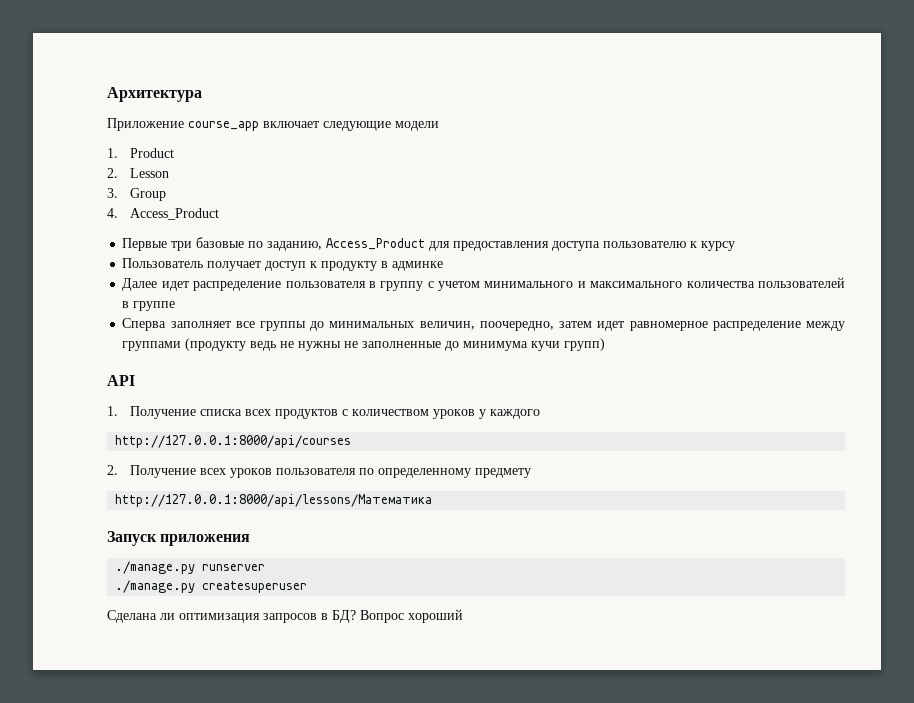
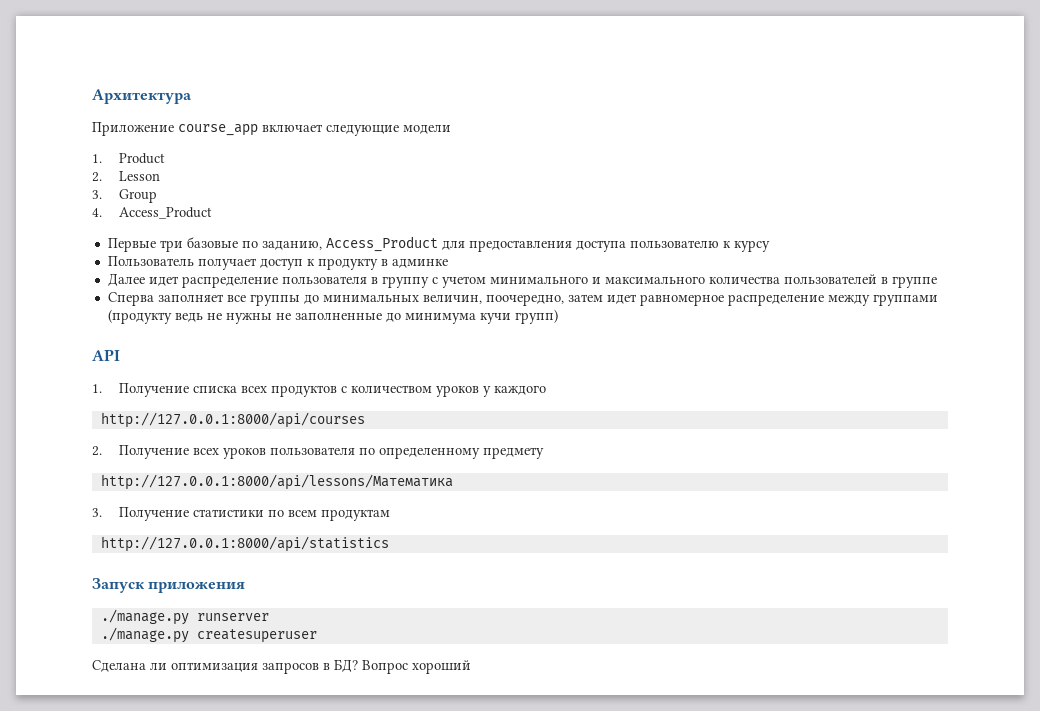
+ 3. Получение статистики по всем продуктам
+ http://127.0.0.1:8000/api/statistics

